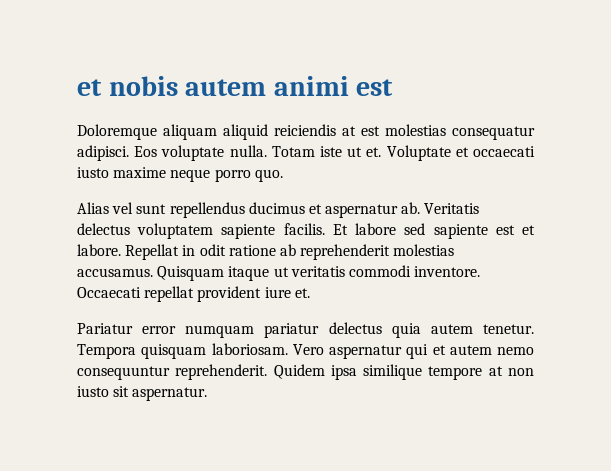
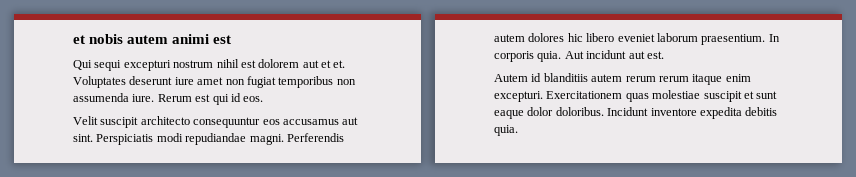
- Doloremque aliquam aliquid reiciendis at est molestias consequatur adipisci. Eos voluptate nulla. Totam iste ut et. Voluptate et occaecati iusto maxime neque porro quo.
- Alias vel sunt repellendus ducimus et aspernatur ab. Veritatis delectus voluptatem sapiente facilis. Et labore sed sapiente est et labore. Repellat in odit ratione ab reprehenderit molestias accusamus. Quisquam itaque ut veritatis commodi inventore. Occaecati repellat provident iure et.
- Pariatur error numquam pariatur delectus quia autem tenetur. Tempora quisquam laboriosam. Vero aspernatur qui et autem nemo consequuntur reprehenderit. Quidem ipsa similique tempore at non iusto sit aspernatur.
+ Qui sequi excepturi nostrum nihil est dolorem aut et et. Voluptates deserunt iure amet non fugiat temporibus non assumenda iure. Rerum est qui id eos.
+ Velit suscipit architecto consequuntur eos accusamus aut sint. Perspiciatis modi repudiandae magni. Perferendis autem dolores hic libero eveniet laborum praesentium. In corporis quia. Aut incidunt aut est.
+ Autem id blanditiis autem rerum rerum itaque enim excepturi. Exercitationem quas molestiae suscipit et sunt eaque dolor doloribus. Incidunt inventore expedita debitis quia.

